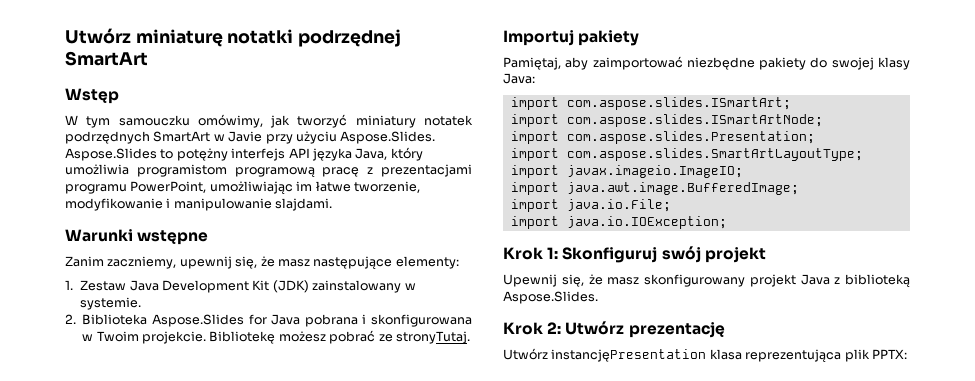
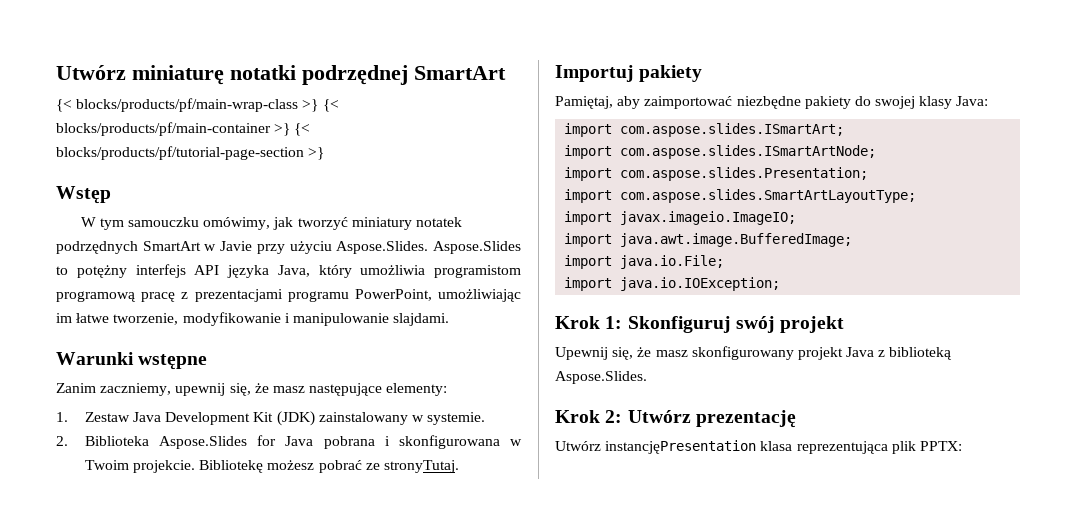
+ {< blocks/products/pf/main-wrap-class >} {< blocks/products/pf/main-container >} {< blocks/products/pf/tutorial-page-section >}

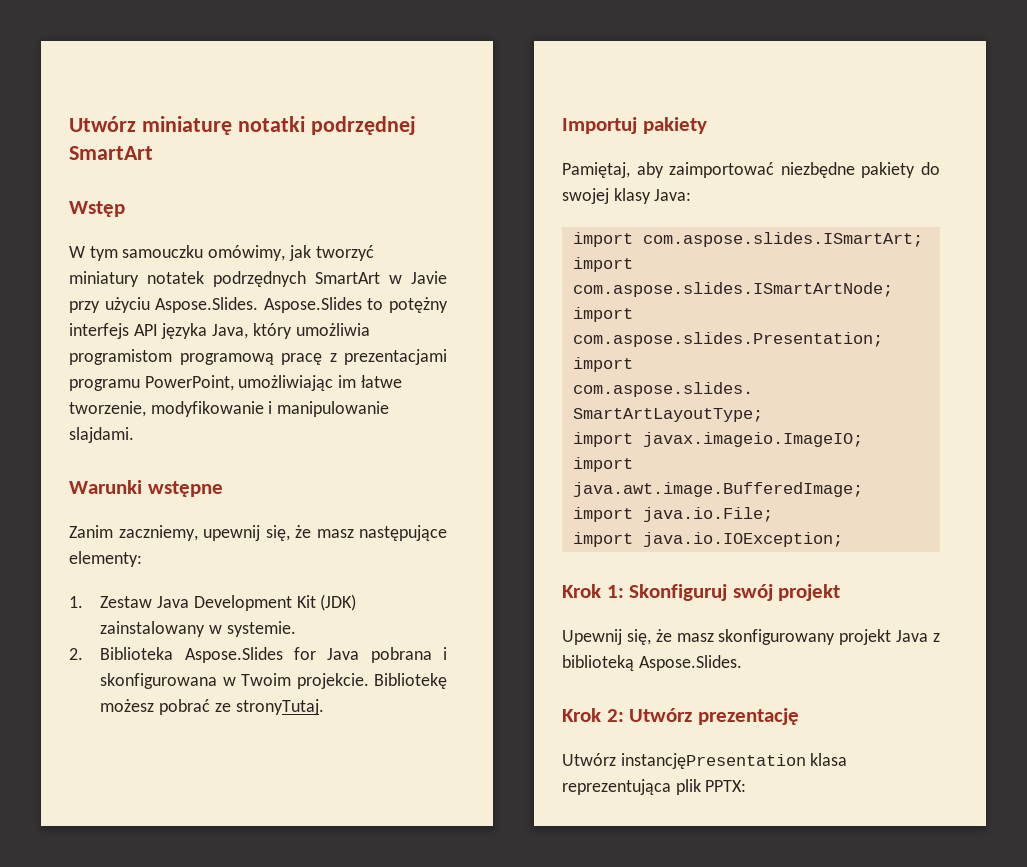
- {< blocks/products/pf/main-wrap-class >} {< blocks/products/pf/main-container >} {< blocks/products/pf/tutorial-page-section >}

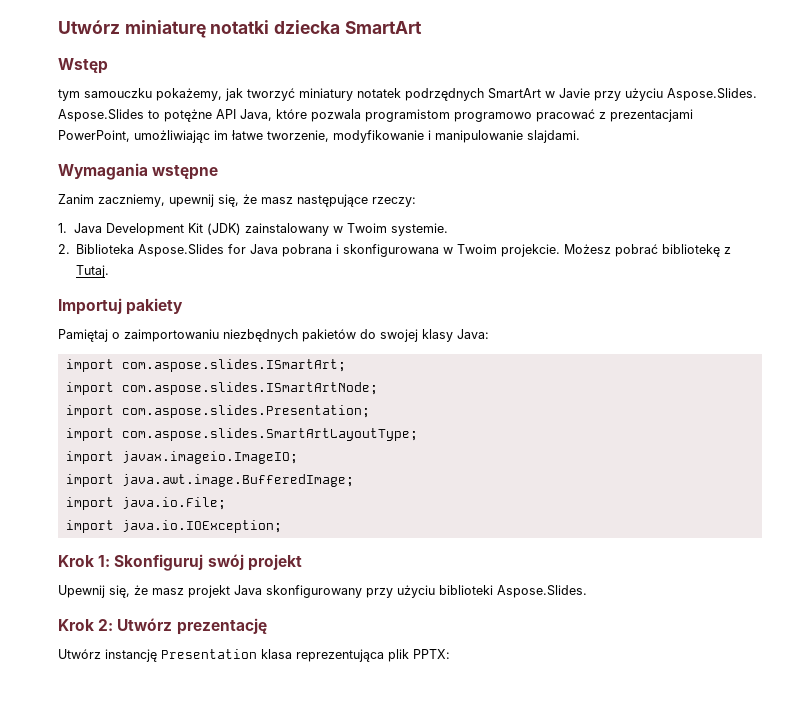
- Utwórz miniaturę notatki podrzędnej SmartArt
+ Utwórz miniaturę notatki dziecka SmartArt
- W tym samouczku omówimy, jak tworzyć miniatury notatek podrzędnych SmartArt w Javie przy użyciu Aspose.Slides. Aspose.Slides to potężny interfejs API języka Java, który umożliwia programistom programową pracę z prezentacjami programu PowerPoint, umożliwiając im łatwe tworzenie, modyfikowanie i manipulowanie slajdami.
+ tym samouczku pokażemy, jak tworzyć miniatury notatek podrzędnych SmartArt w Javie przy użyciu Aspose.Slides. Aspose.Slides to potężne API Java, które pozwala programistom programowo pracować z prezentacjami PowerPoint, umożliwiając im łatwe tworzenie, modyfikowanie i manipulowanie slajdami.
- Warunki wstępne
+ Wymagania wstępne
- Zanim zaczniemy, upewnij się, że masz następujące elementy:
+ Zanim zaczniemy, upewnij się, że masz następujące rzeczy:
- 1. Zestaw Java Development Kit (JDK) zainstalowany w systemie.
+ 1. Java Development Kit (JDK) zainstalowany w Twoim systemie.
- Bibliotekę możesz pobrać ze stronyTutaj.
+ Możesz pobrać bibliotekę z Tutaj.
  Importuj pakiety
- Pamiętaj, aby zaimportować niezbędne pakiety do swojej klasy Java:
+ Pamiętaj o zaimportowaniu niezbędnych pakietów do swojej klasy Java:
- Upewnij się, że masz skonfigurowany projekt Java z biblioteką Aspose.Slides.
+ Upewnij się, że masz projekt Java skonfigurowany przy użyciu biblioteki Aspose.Slides.
- Utwórz instancjęPresentation klasa reprezentująca plik PPTX:
+ Utwórz instancję Presentation klasa reprezentująca plik PPTX:

